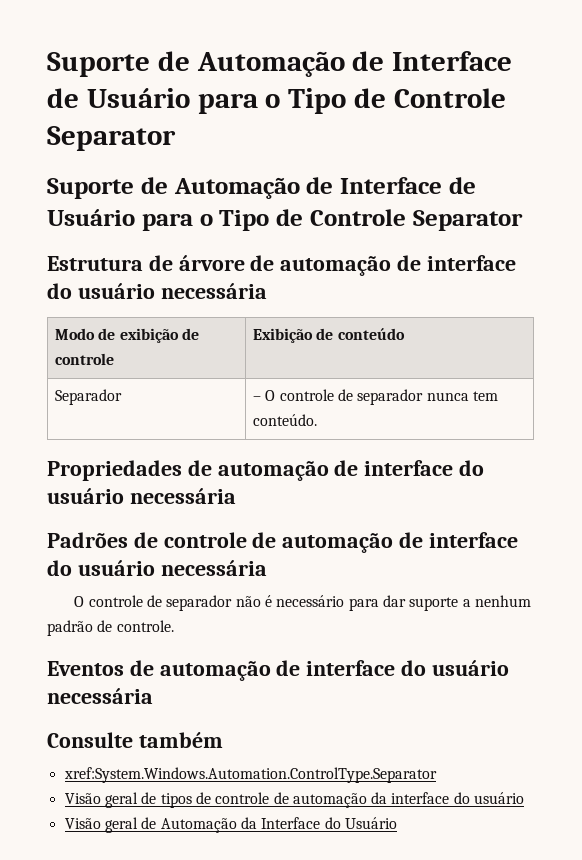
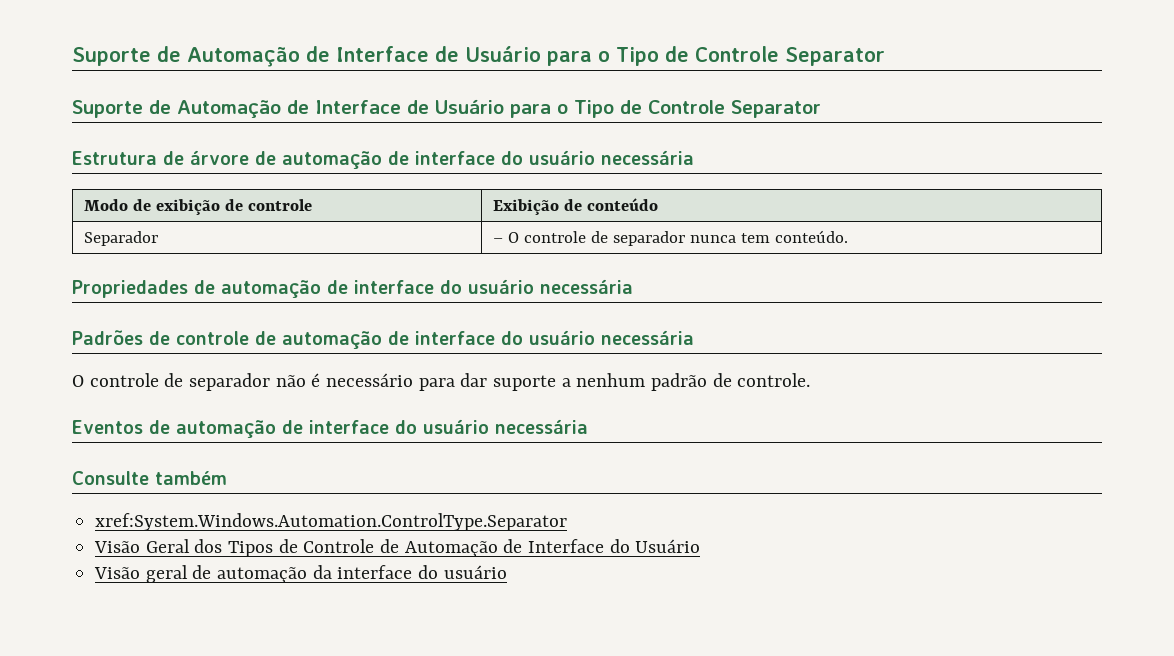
- Visão geral de tipos de controle de automação da interface do usuário
+ Visão Geral dos Tipos de Controle de Automação de Interface do Usuário
+ Visão geral de automação da interface do usuário
- Visão geral de Automação da Interface do Usuário

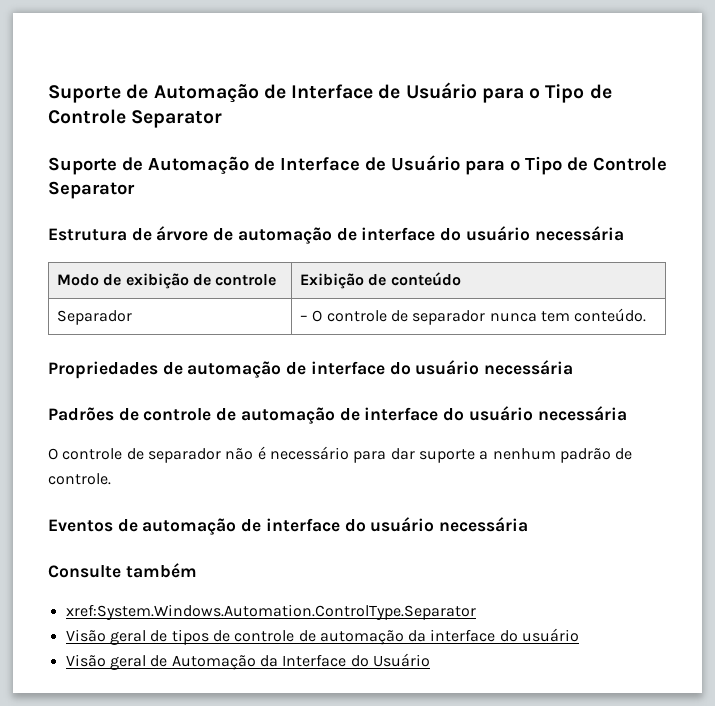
- Visão Geral dos Tipos de Controle de Automação de Interface do Usuário
- Visão geral de automação da interface do usuário
+ Visão geral de tipos de controle de automação da interface do usuário
+ Visão geral de Automação da Interface do Usuário

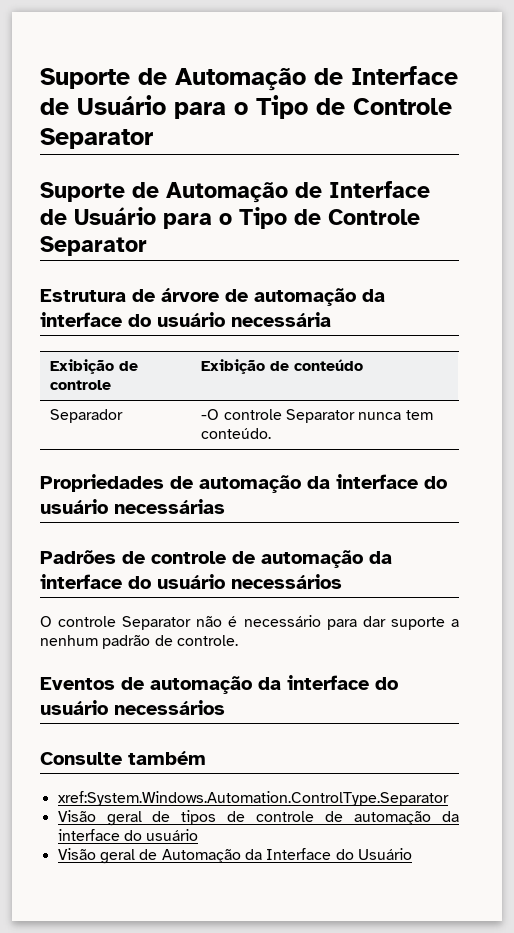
- Estrutura de árvore de automação de interface do usuário necessária
- Modo de exibição de controle | Exibição de conteúdo
+ Estrutura de árvore de automação da interface do usuário necessária
+ Exibição de controle | Exibição de conteúdo
- Separador | – O controle de separador nunca tem conteúdo.
+ Separador | -O controle Separator nunca tem conteúdo.
- Propriedades de automação de interface do usuário necessária
+ Propriedades de automação da interface do usuário necessárias
- Padrões de controle de automação de interface do usuário necessária
- O controle de separador não é necessário para dar suporte a nenhum padrão de controle.
+ Padrões de controle de automação da interface do usuário necessários
+ O controle Separator não é necessário para dar suporte a nenhum padrão de controle.
- Eventos de automação de interface do usuário necessária
+ Eventos de automação da interface do usuário necessários

